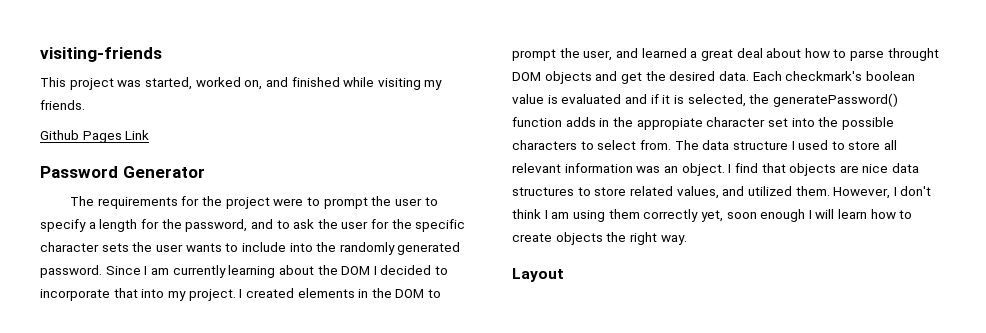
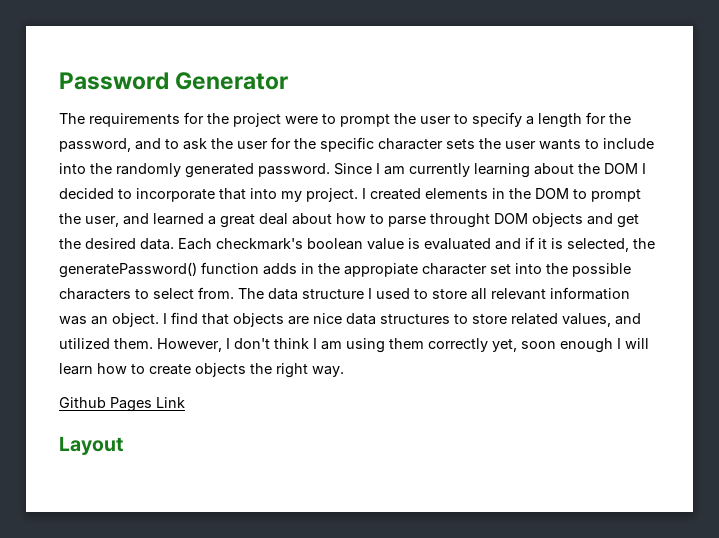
- visiting-friends
- This project was started, worked on, and finished while visiting my friends.
- Github Pages Link
+ Github Pages Link

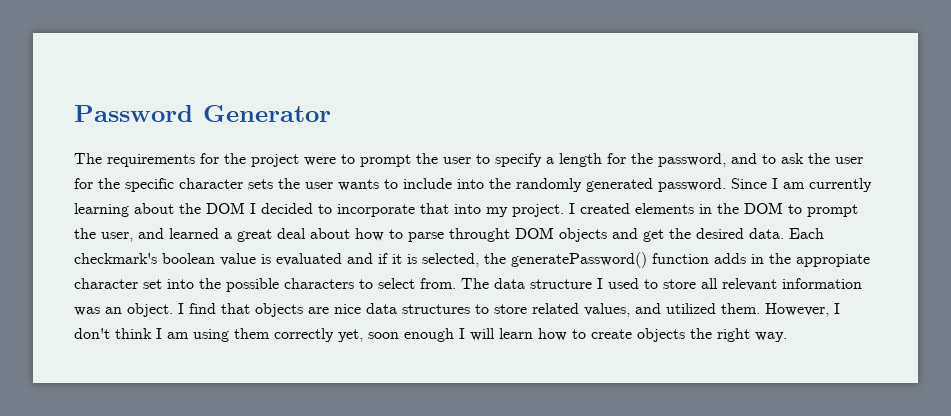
- Github Pages Link
- Layout

